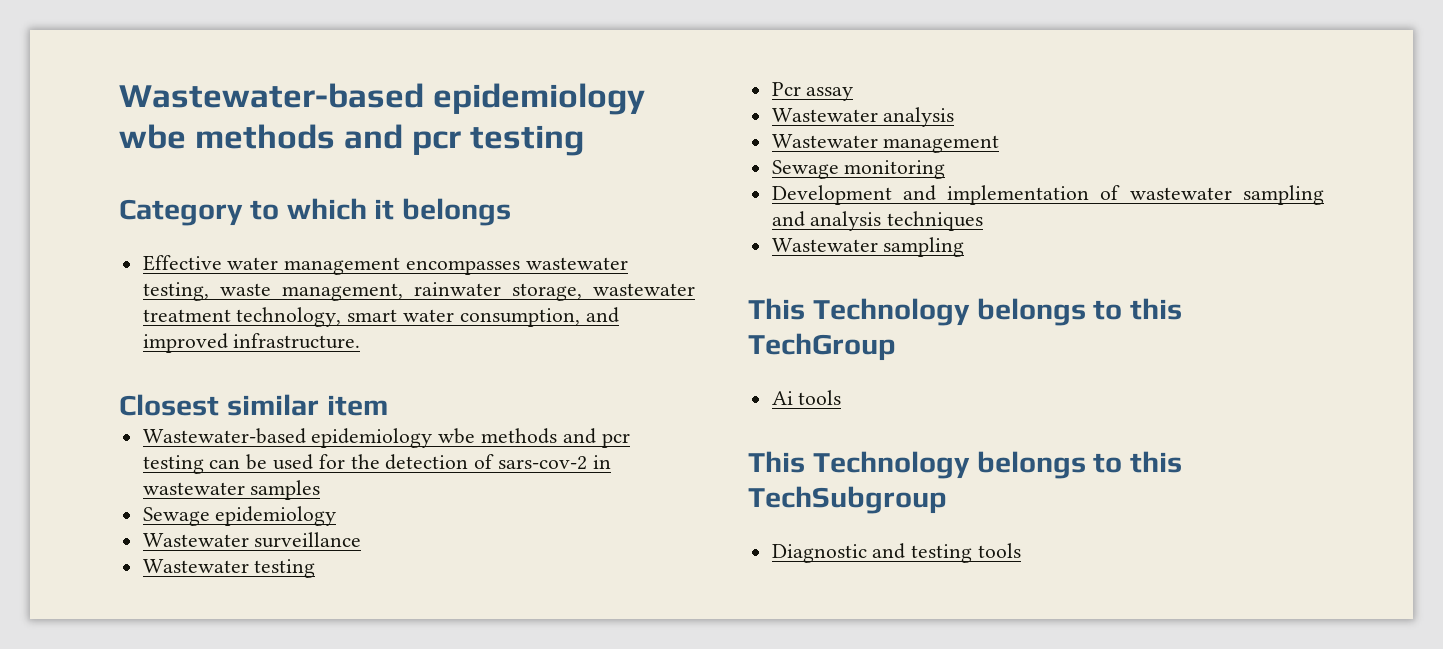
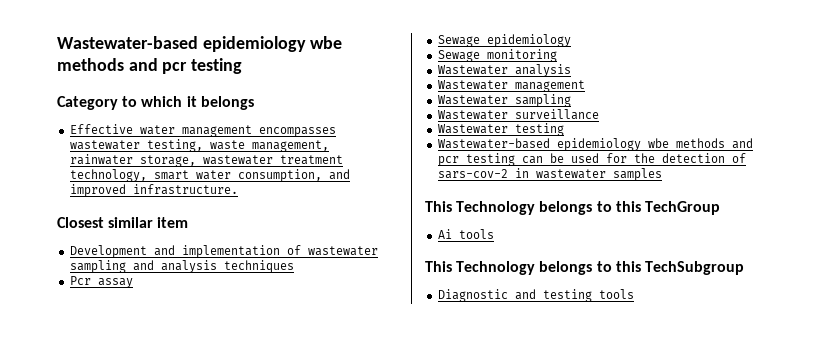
+ Development and implementation of wastewater sampling and analysis techniques
+ Pcr assay
+ Sewage epidemiology
+ Sewage monitoring
+ Wastewater analysis
+ Wastewater management
+ Wastewater sampling
+ Wastewater surveillance
+ Wastewater testing
- Sewage epidemiology
- Wastewater surveillance
- Wastewater testing
- Pcr assay
- Wastewater analysis
- Wastewater management
- Sewage monitoring
- Development and implementation of wastewater sampling and analysis techniques
- Wastewater sampling

